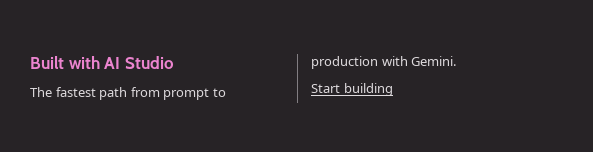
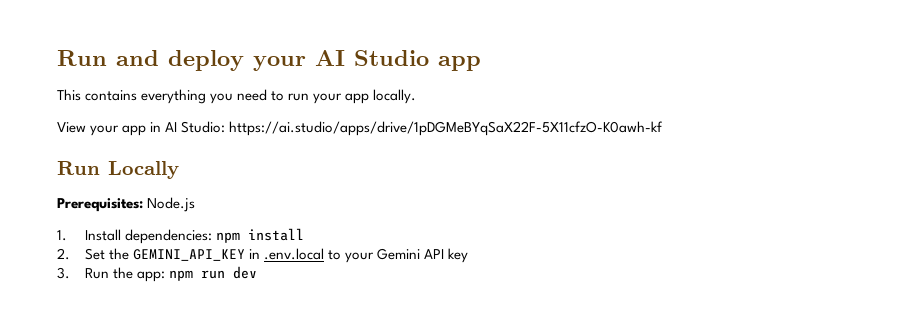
- Built with AI Studio
- The fastest path from prompt to production with Gemini.
- Start building
+ Run and deploy your AI Studio app
+ This contains everything you need to run your app locally.
+ View your app in AI Studio: https://ai.studio/apps/drive/1pDGMeBYqSaX22F-5X11cfzO-K0awh-kf
+ Run Locally
+ Prerequisites: Node.js
+ 1. Install dependencies: npm install
+ 2. Set the GEMINI_API_KEY in .env.local to your Gemini API key
+ 3. Run the app: npm run dev

